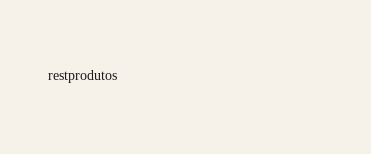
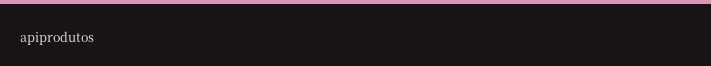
- restprodutos
+ apiprodutos

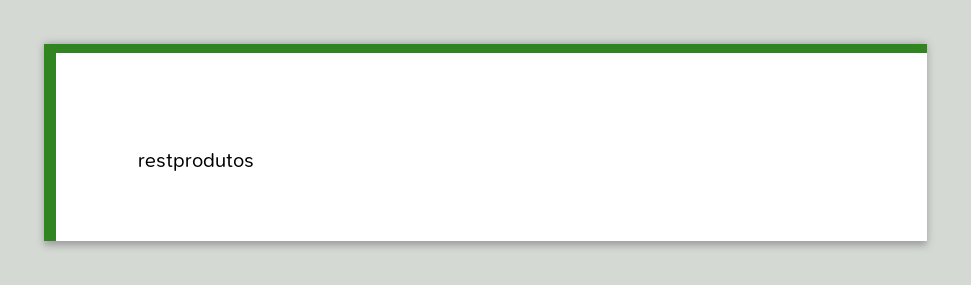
- apiprodutos
+ restprodutos

